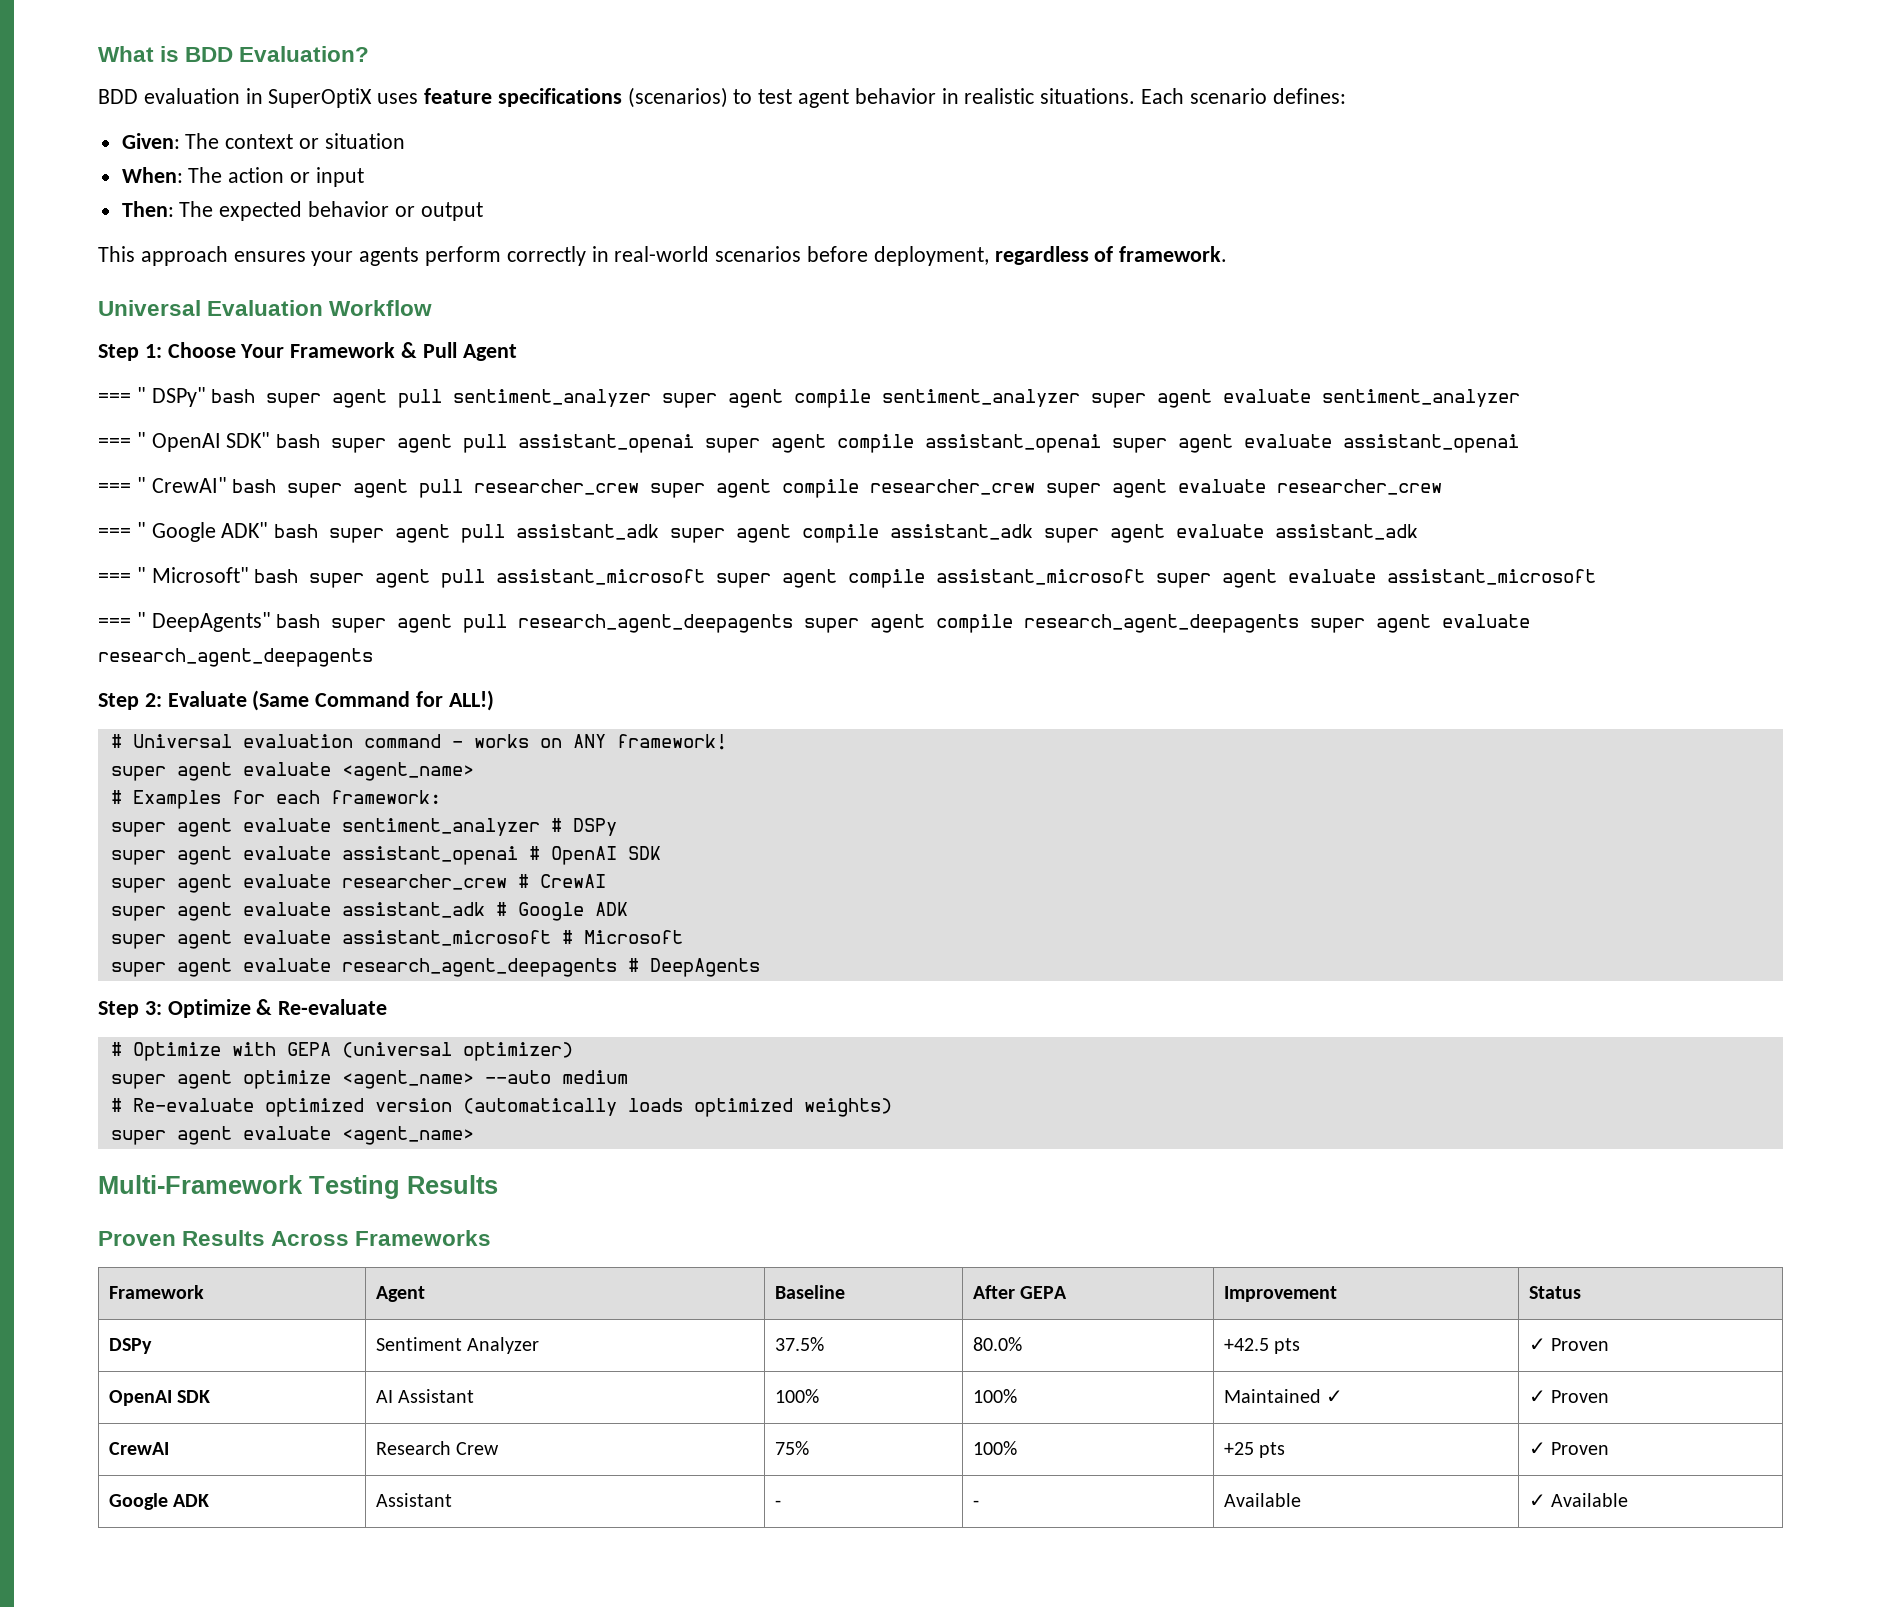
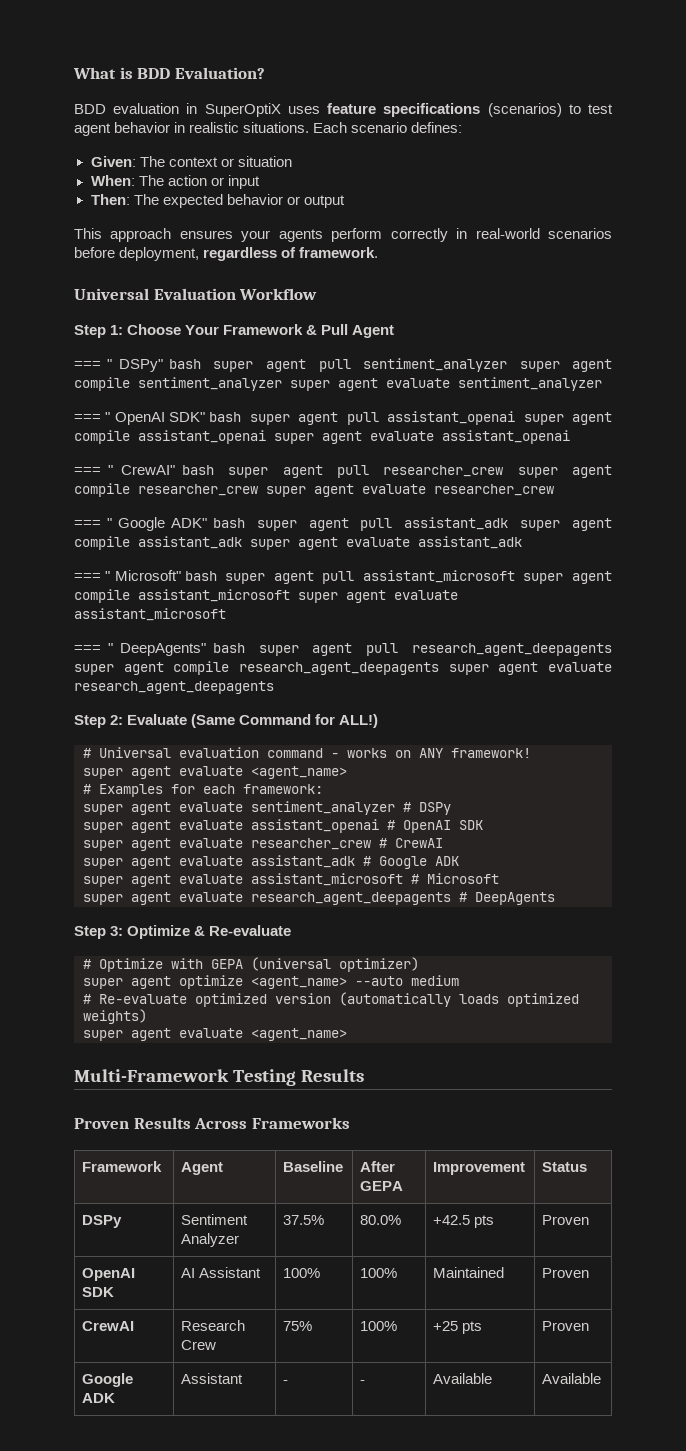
- DSPy | Sentiment Analyzer | 37.5% | 80.0% | +42.5 pts | ✓ Proven
+ DSPy | Sentiment Analyzer | 37.5% | 80.0% | +42.5 pts | Proven
- OpenAI SDK | AI Assistant | 100% | 100% | Maintained ✓ | ✓ Proven
+ OpenAI SDK | AI Assistant | 100% | 100% | Maintained | Proven
- CrewAI | Research Crew | 75% | 100% | +25 pts | ✓ Proven
+ CrewAI | Research Crew | 75% | 100% | +25 pts | Proven
- Google ADK | Assistant | - | - | Available | ✓ Available
+ Google ADK | Assistant | - | - | Available | Available

